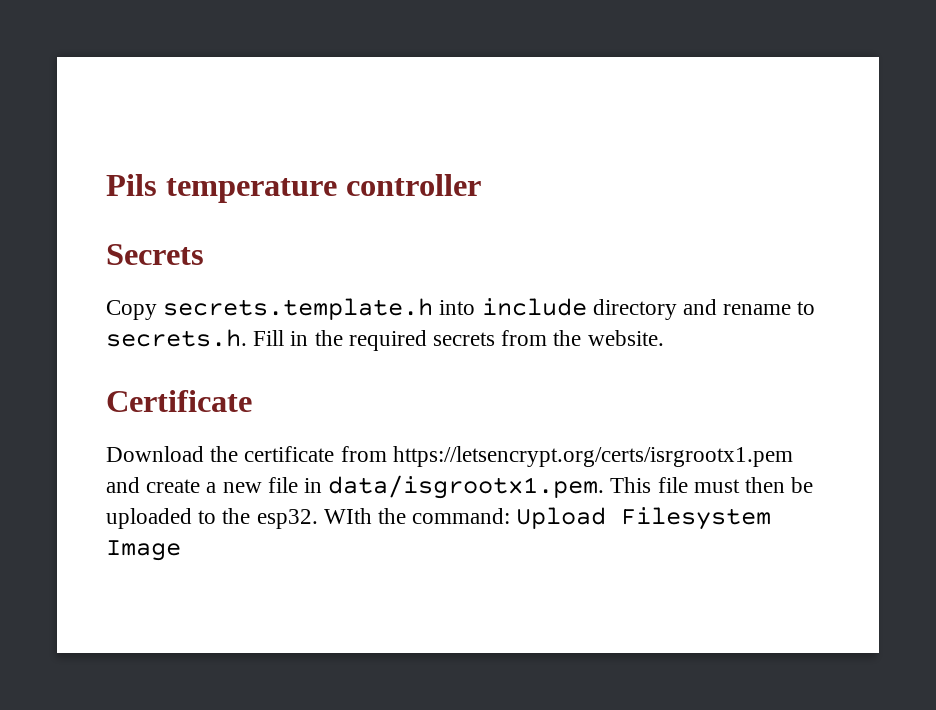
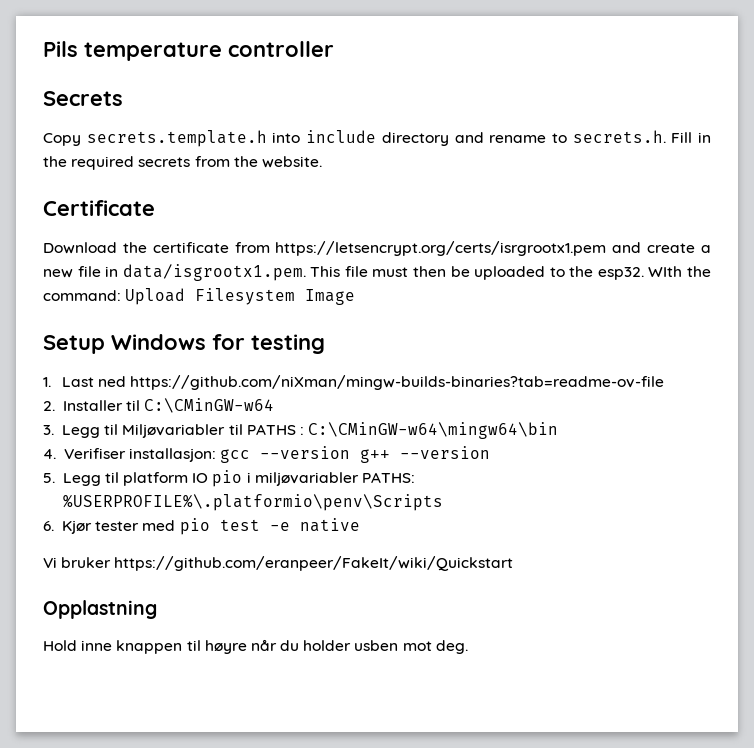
+ Setup Windows for testing
+ 1. Last ned https://github.com/niXman/mingw-builds-binaries?tab=readme-ov-file
+ 2. Installer til C:\CMinGW-w64
+ 3. Legg til Miljøvariabler til PATHS : C:\CMinGW-w64\mingw64\bin
+ 4. Verifiser installasjon: gcc --version g++ --version
+ 5. Legg til platform IO pio i miljøvariabler PATHS: %USERPROFILE%\.platformio\penv\Scripts
+ 6. Kjør tester med pio test -e native
+ Vi bruker https://github.com/eranpeer/FakeIt/wiki/Quickstart
+ Opplastning
+ Hold inne knappen til høyre når du holder usben mot deg.

